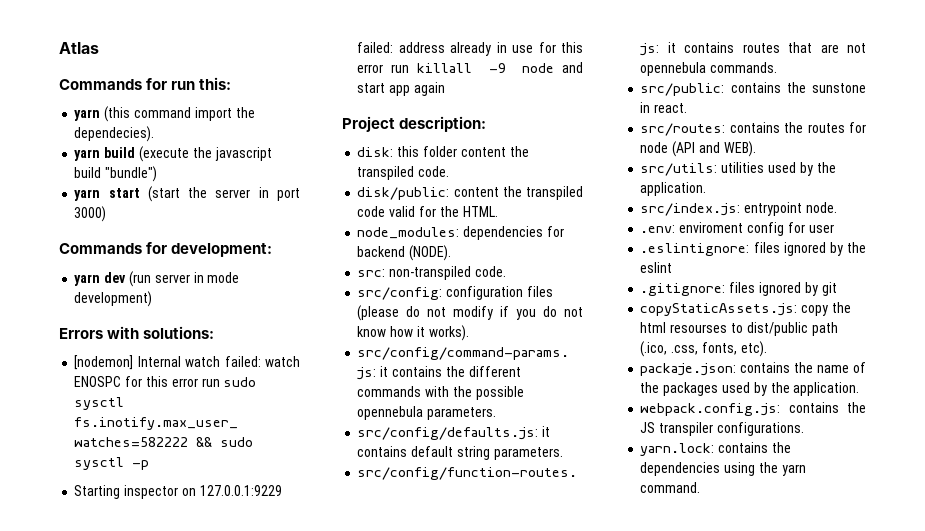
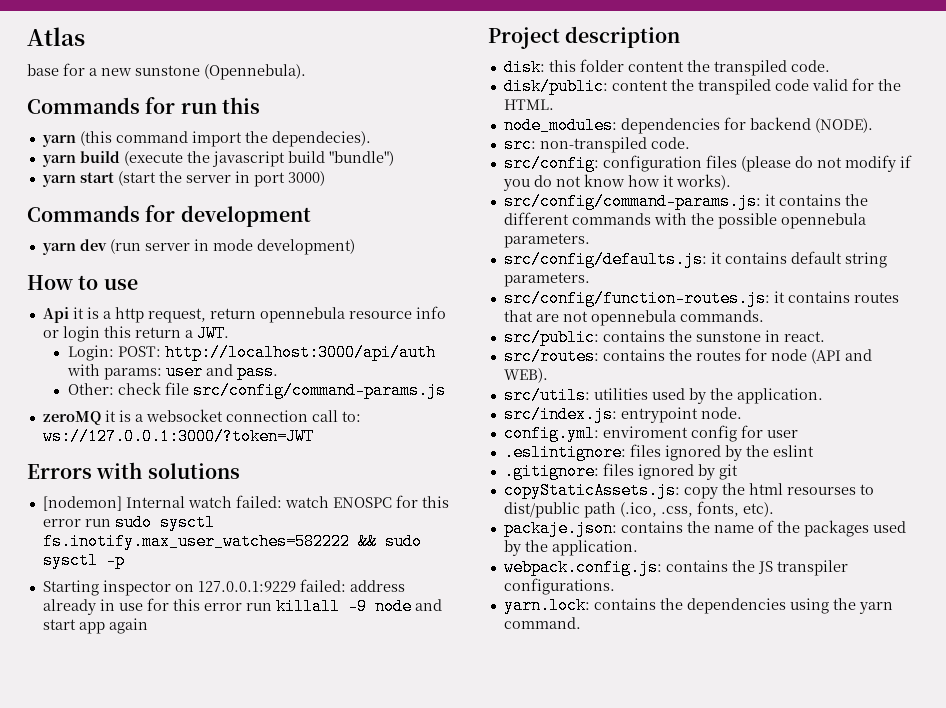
+ base for a new sunstone (Opennebula).
- Commands for run this:
+ Commands for run this
- Commands for development:
+ Commands for development
+ How to use
+ Api it is a http request, return opennebula resource info or login this return a JWT.
+ Login: POST: http://localhost:3000/api/auth with params: user and pass.
+ Other: check file src/config/command-params.js
+ zeroMQ it is a websocket connection call to: ws://127.0.0.1:3000/?token=JWT
- Errors with solutions:
+ Errors with solutions
- Project description:
+ Project description
- .env: enviroment config for user
+ config.yml: enviroment config for user

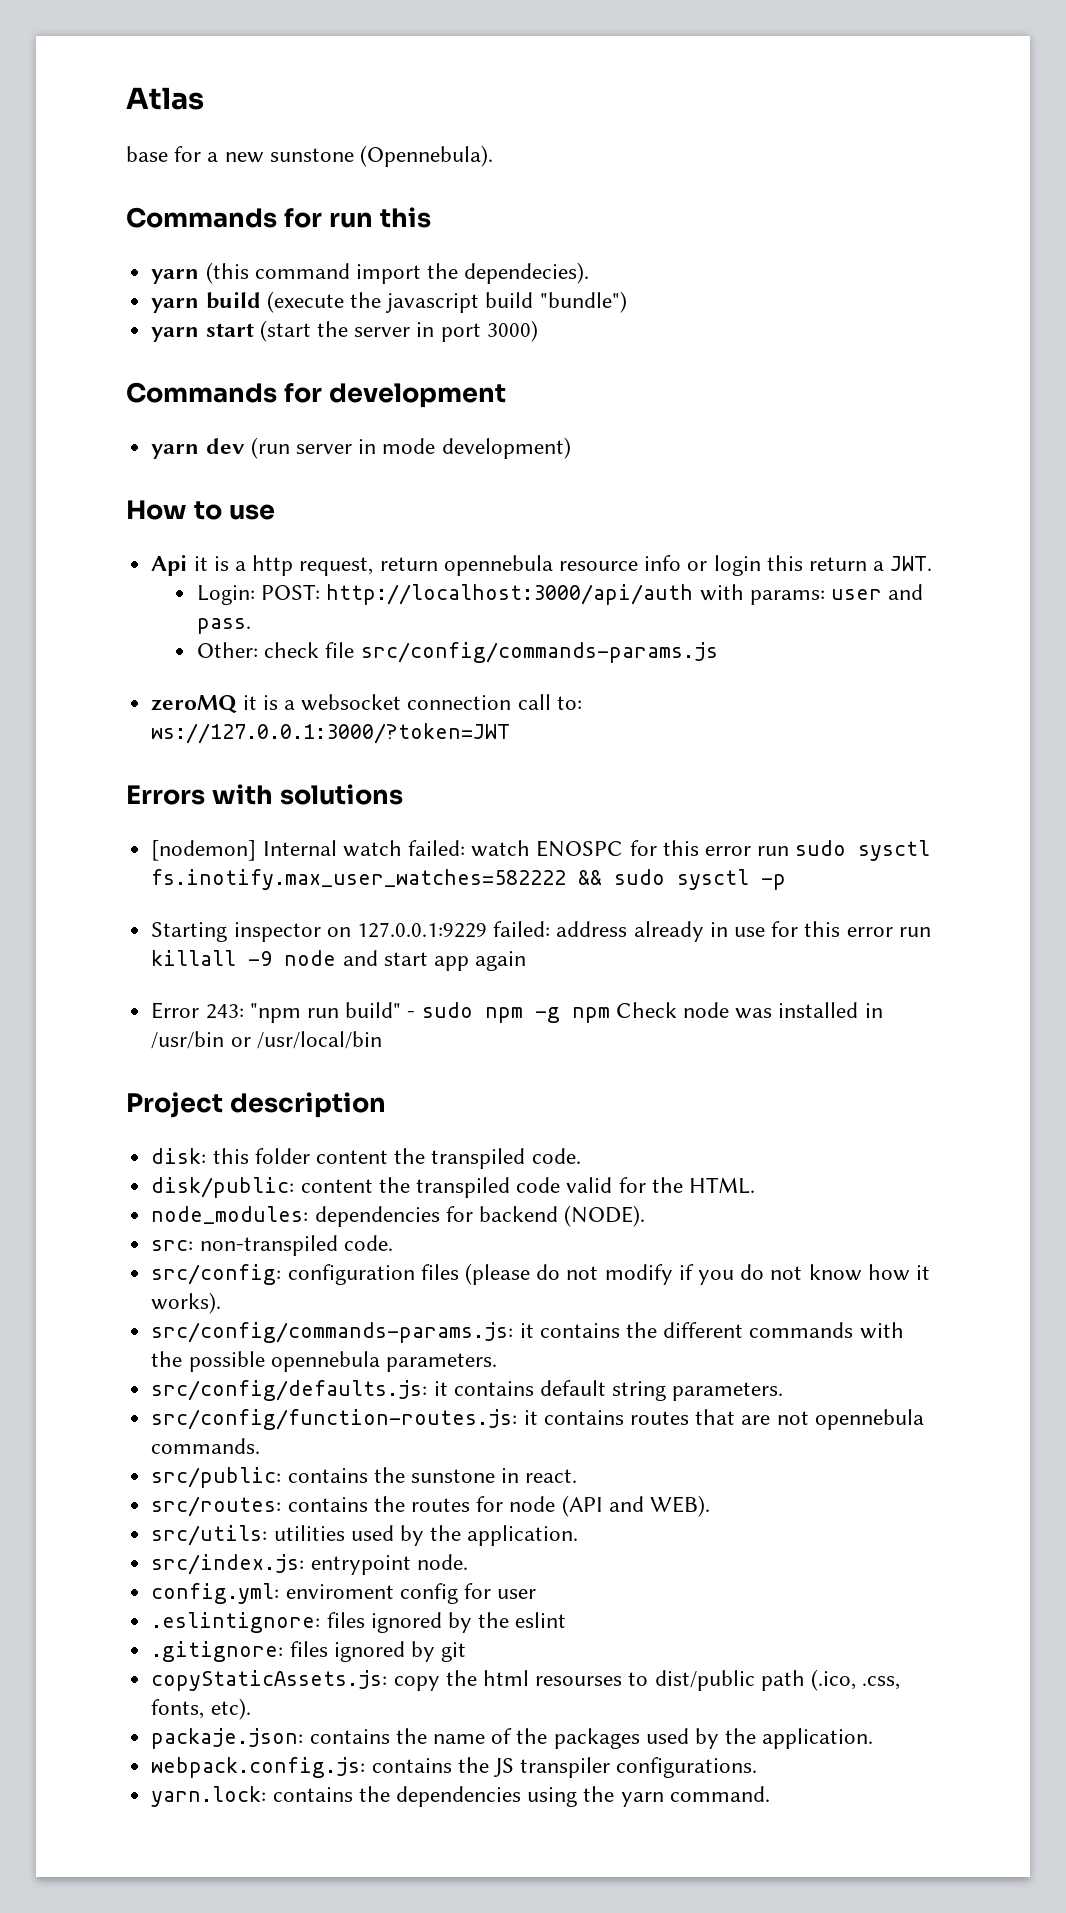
- Other: check file src/config/command-params.js
+ Other: check file src/config/commands-params.js
+ Error 243: "npm run build" - sudo npm -g npm Check node was installed in /usr/bin or /usr/local/bin
- src/config/command-params.js: it contains the different commands with the possible opennebula parameters.
+ src/config/commands-params.js: it contains the different commands with the possible opennebula parameters.

